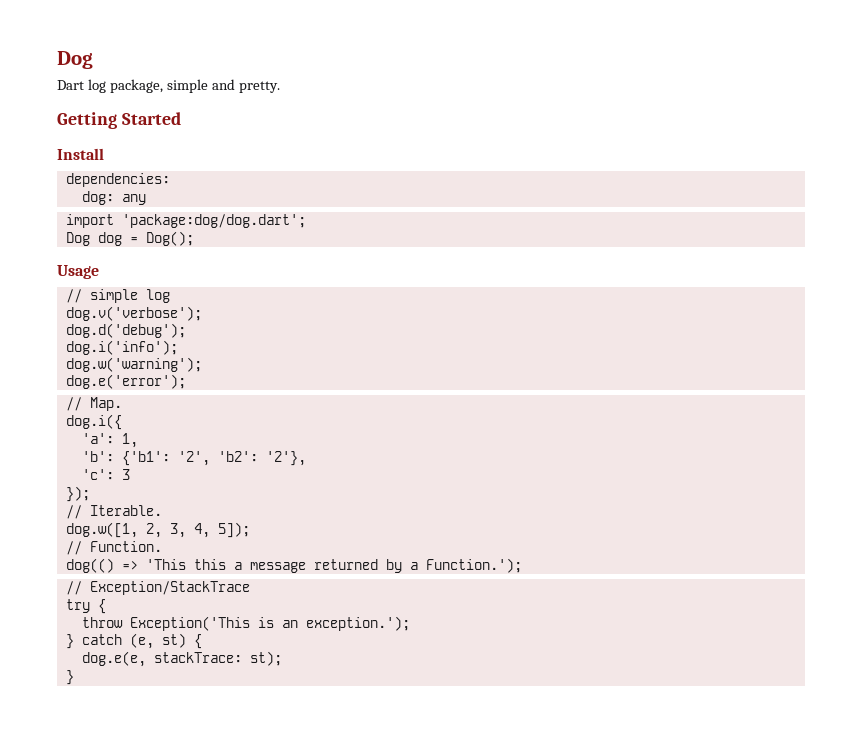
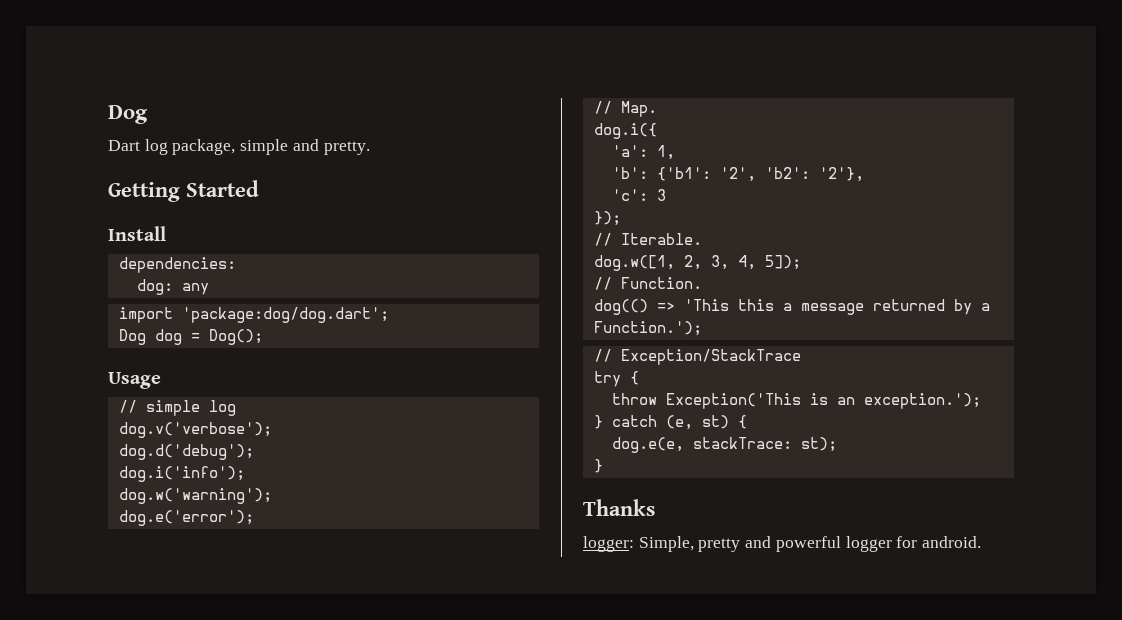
+ Thanks
+ logger: Simple, pretty and powerful logger for android.

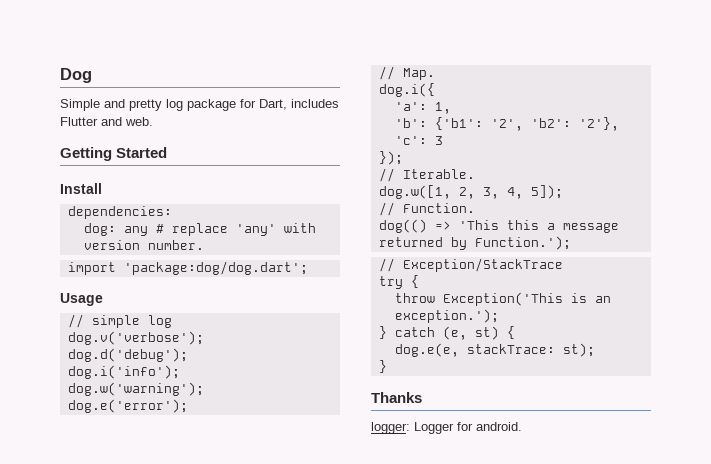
- Dart log package, simple and pretty.
+ Simple and pretty log package for Dart, includes Flutter and web.
- dog: any
+ dog: any # replace 'any' with version number.
  import 'package:dog/dog.dart';
- Dog dog = Dog();
- dog(() => 'This this a message returned by a Function.');
+ dog(() => 'This this a message returned by Function.');
- logger: Simple, pretty and powerful logger for android.
+ logger: Logger for android.

